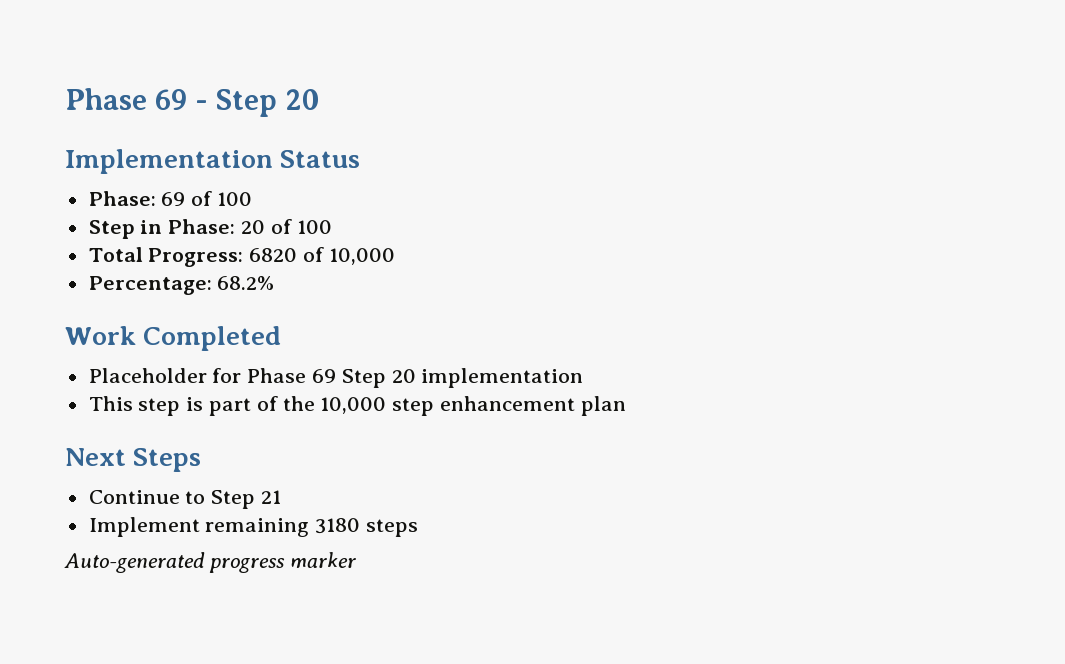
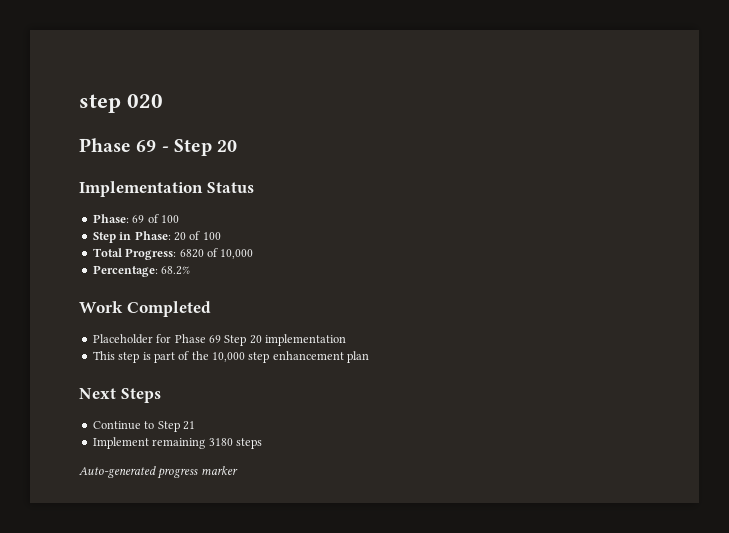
+ step 020

